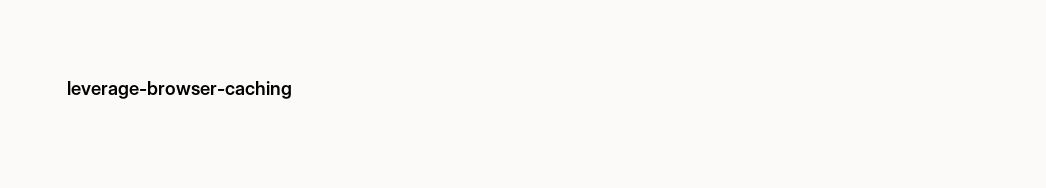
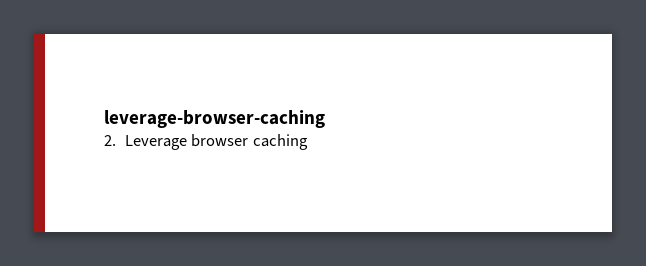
+ 2. Leverage browser caching

